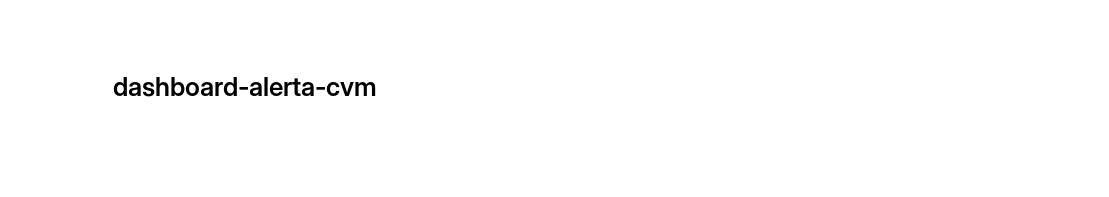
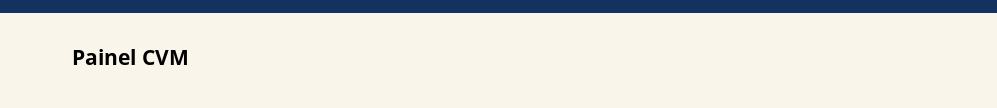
- dashboard-alerta-cvm
+ Painel CVM

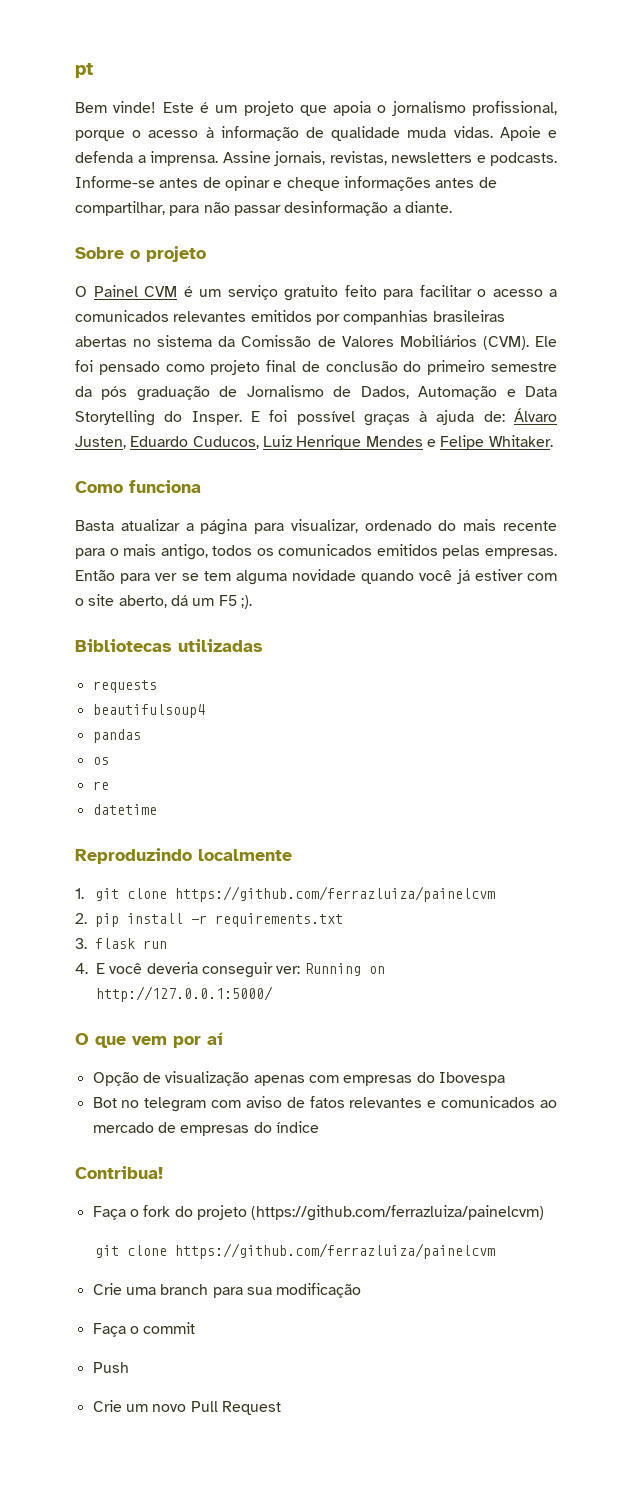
- Painel CVM
+ pt
+ Bem vinde! Este é um projeto que apoia o jornalismo profissional, porque o acesso à informação de qualidade muda vidas. Apoie e defenda a imprensa. Assine jornais, revistas, newsletters e podcasts. Informe-se antes de opinar e cheque informações antes de compartilhar, para não passar desinformação a diante.
+ Sobre o projeto
+ O Painel CVM é um serviço gratuito feito para facilitar o acesso a comunicados relevantes emitidos por companhias brasileiras abertas no sistema da Comissão de Valores Mobiliários (CVM). Ele foi pensado como projeto final de conclusão do primeiro semestre da pós graduação de Jornalismo de Dados, Automação e Data Storytelling do Insper. E foi possível graças à ajuda de: Álvaro Justen, Eduardo Cuducos, Luiz Henrique Mendes e Felipe Whitaker.
+ Como funciona
+ Basta atualizar a página para visualizar, ordenado do mais recente para o mais antigo, todos os comunicados emitidos pelas empresas. Então para ver se tem alguma novidade quando você já estiver com o site aberto, dá um F5 ;).
+ Bibliotecas utilizadas
+ requests
+ beautifulsoup4
+ pandas
+ os
+ re
+ datetime
+ Reproduzindo localmente
+ 1. git clone https://github.com/ferrazluiza/painelcvm
+ 2. pip install -r requirements.txt
+ 3. flask run
+ 4. E você deveria conseguir ver: Running on http://127.0.0.1:5000/
+ O que vem por aí
+ Opção de visualização apenas com empresas do Ibovespa
+ Bot no telegram com aviso de fatos relevantes e comunicados ao mercado de empresas do índice
+ Contribua!
+ Faça o fork do projeto (https://github.com/ferrazluiza/painelcvm)
+ git clone https://github.com/ferrazluiza/painelcvm
+ Crie uma branch para sua modificação
+ Faça o commit
+ Push
+ Crie um novo Pull Request

